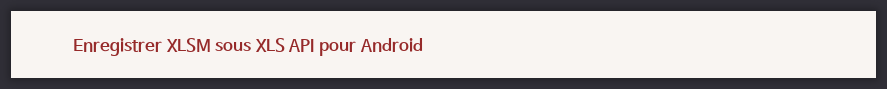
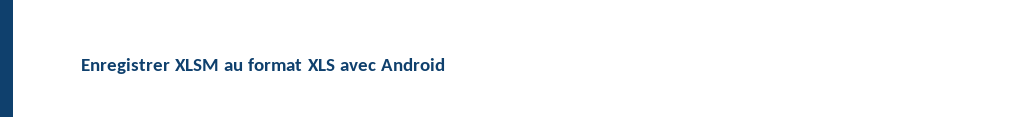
- Enregistrer XLSM sous XLS API pour Android
+ Enregistrer XLSM au format XLS avec Android

